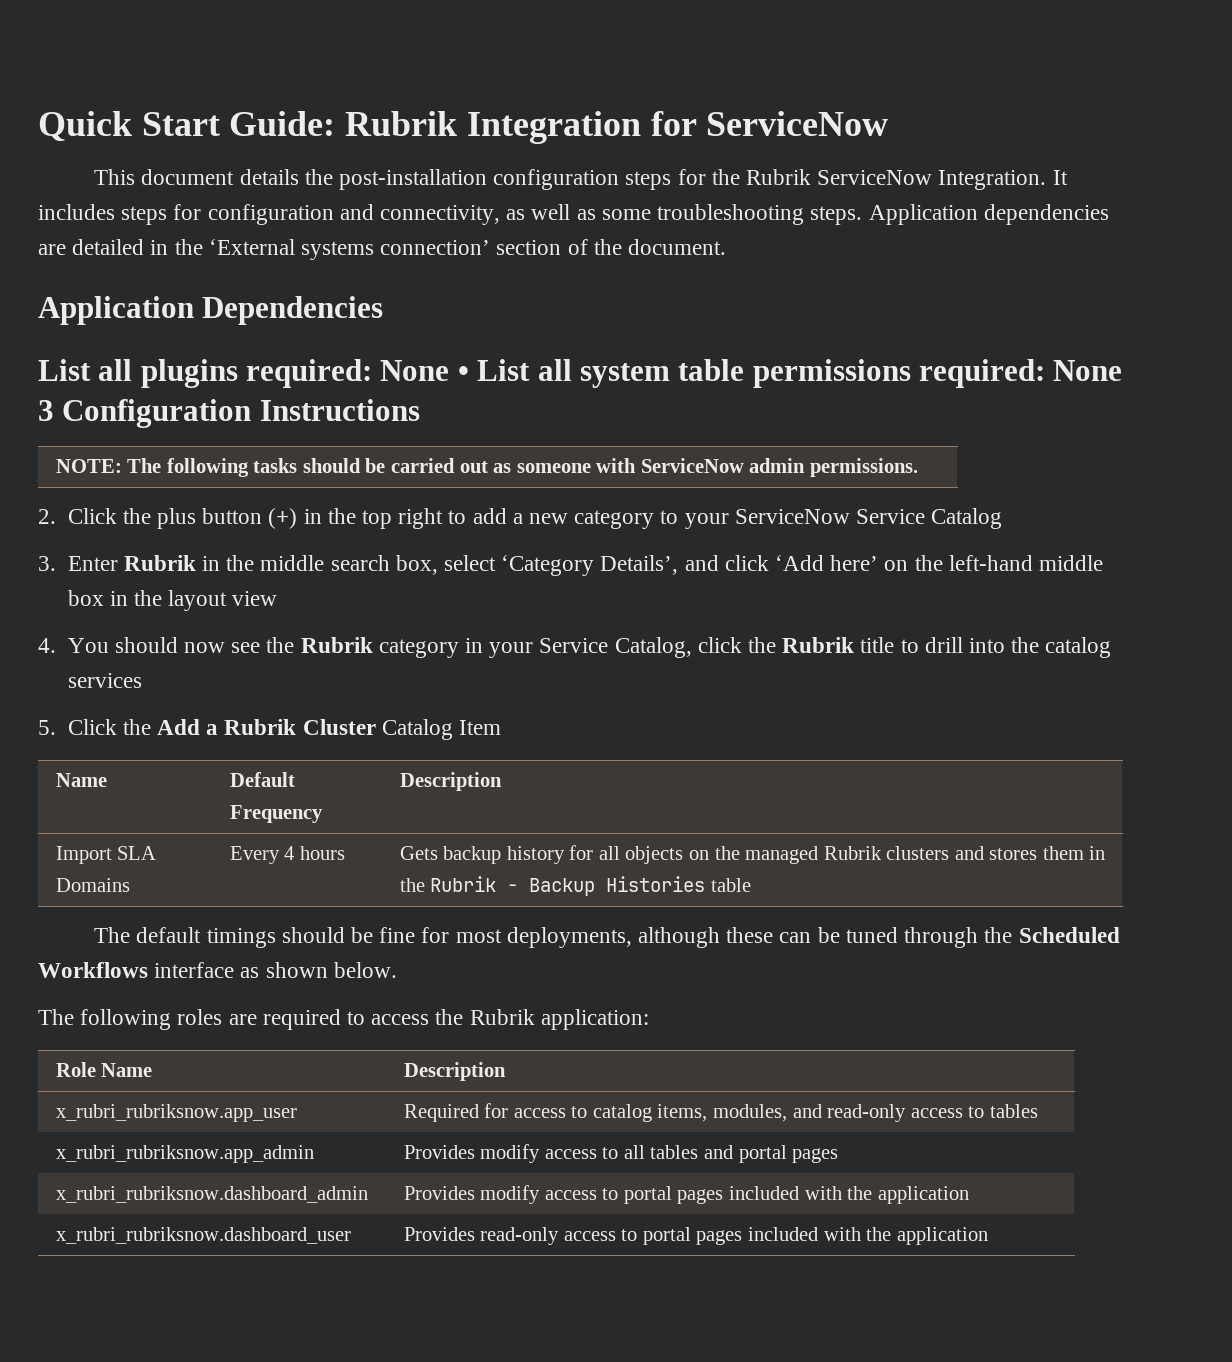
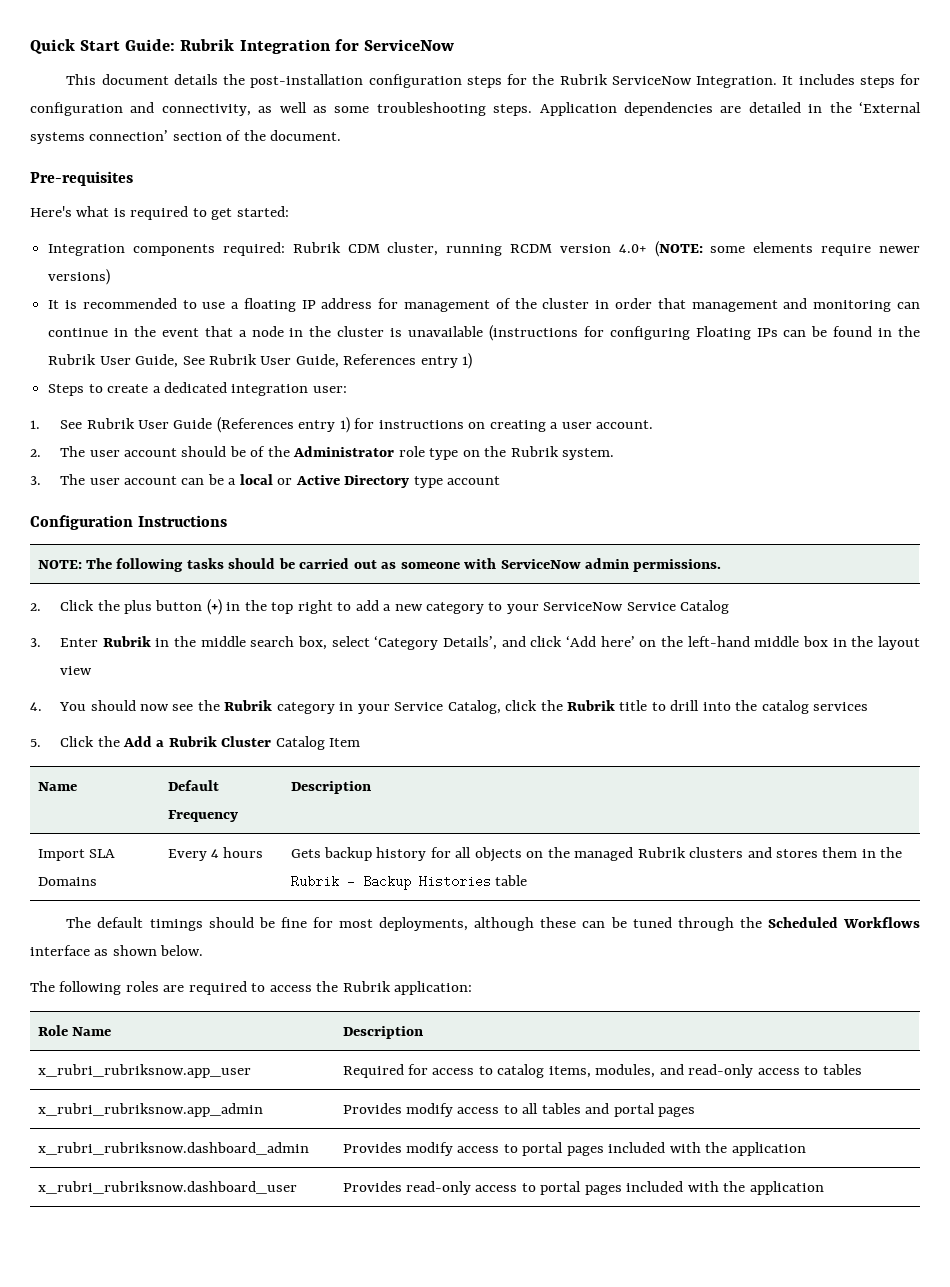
- Application Dependencies
- List all plugins required: None • List all system table permissions required: None 3 Configuration Instructions
+ Pre-requisites
+ Here's what is required to get started:
+ Integration components required: Rubrik CDM cluster, running RCDM version 4.0+ (NOTE: some elements require newer versions)
+ It is recommended to use a floating IP address for management of the cluster in order that management and monitoring can continue in the event that a node in the cluster is unavailable (instructions for configuring Floating IPs can be found in the Rubrik User Guide, See Rubrik User Guide, References entry 1)
+ Steps to create a dedicated integration user:
+ 1. See Rubrik User Guide (References entry 1) for instructions on creating a user account.
+ 2. The user account should be of the Administrator role type on the Rubrik system.
+ 3. The user account can be a local or Active Directory type account
+ Configuration Instructions

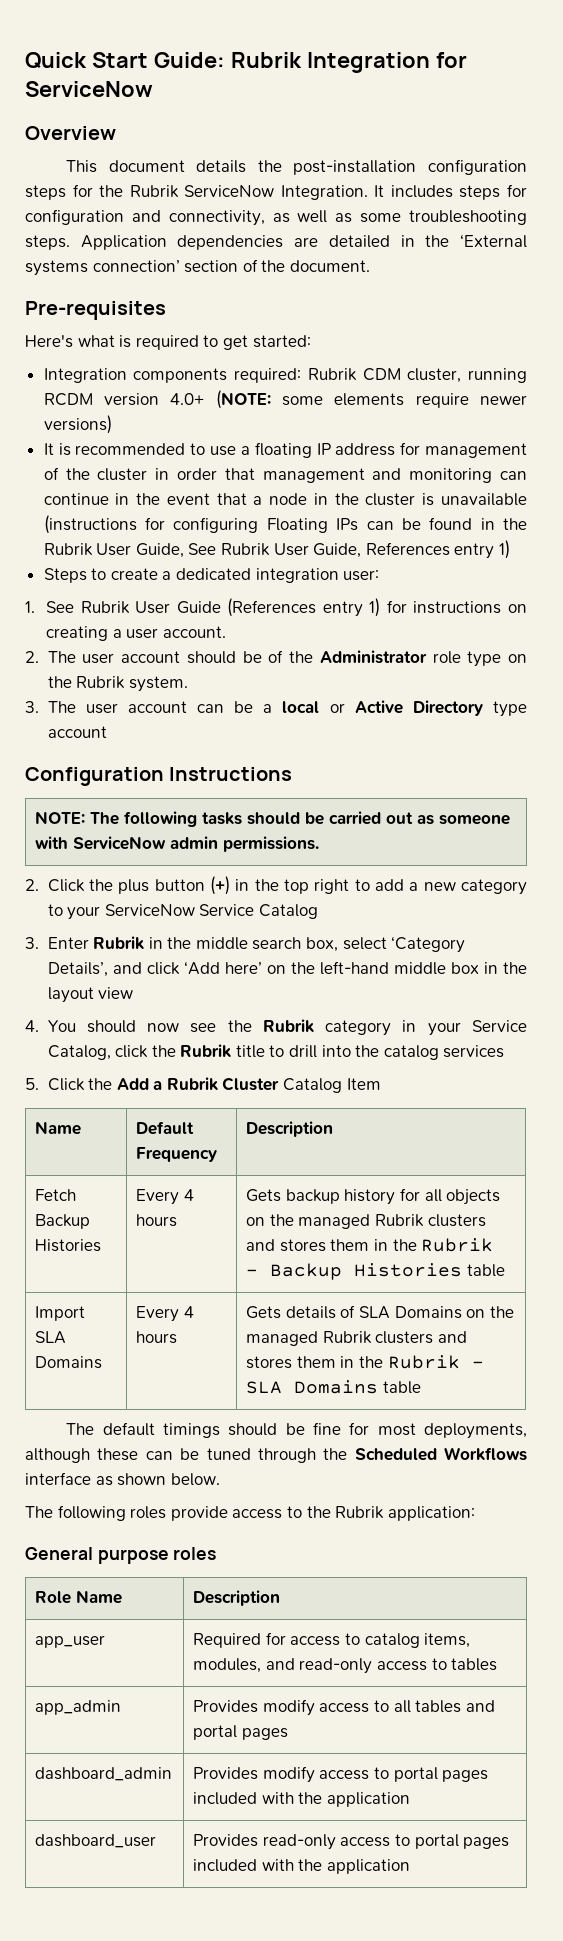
+ Overview
- Import SLA Domains | Every 4 hours | Gets backup history for all objects on the managed Rubrik clusters and stores them in the Rubrik - Backup Histories table
+ Fetch Backup Histories | Every 4 hours | Gets backup history for all objects on the managed Rubrik clusters and stores them in the Rubrik - Backup Histories table
+ Import SLA Domains | Every 4 hours | Gets details of SLA Domains on the managed Rubrik clusters and stores them in the Rubrik - SLA Domains table
- The following roles are required to access the Rubrik application:
+ The following roles provide access to the Rubrik application:
+ General purpose roles
- x_rubri_rubriksnow.app_user | Required for access to catalog items, modules, and read-only access to tables
+ app_user | Required for access to catalog items, modules, and read-only access to tables
- x_rubri_rubriksnow.app_admin | Provides modify access to all tables and portal pages
+ app_admin | Provides modify access to all tables and portal pages
- x_rubri_rubriksnow.dashboard_admin | Provides modify access to portal pages included with the application
+ dashboard_admin | Provides modify access to portal pages included with the application
- x_rubri_rubriksnow.dashboard_user | Provides read-only access to portal pages included with the application
+ dashboard_user | Provides read-only access to portal pages included with the application

